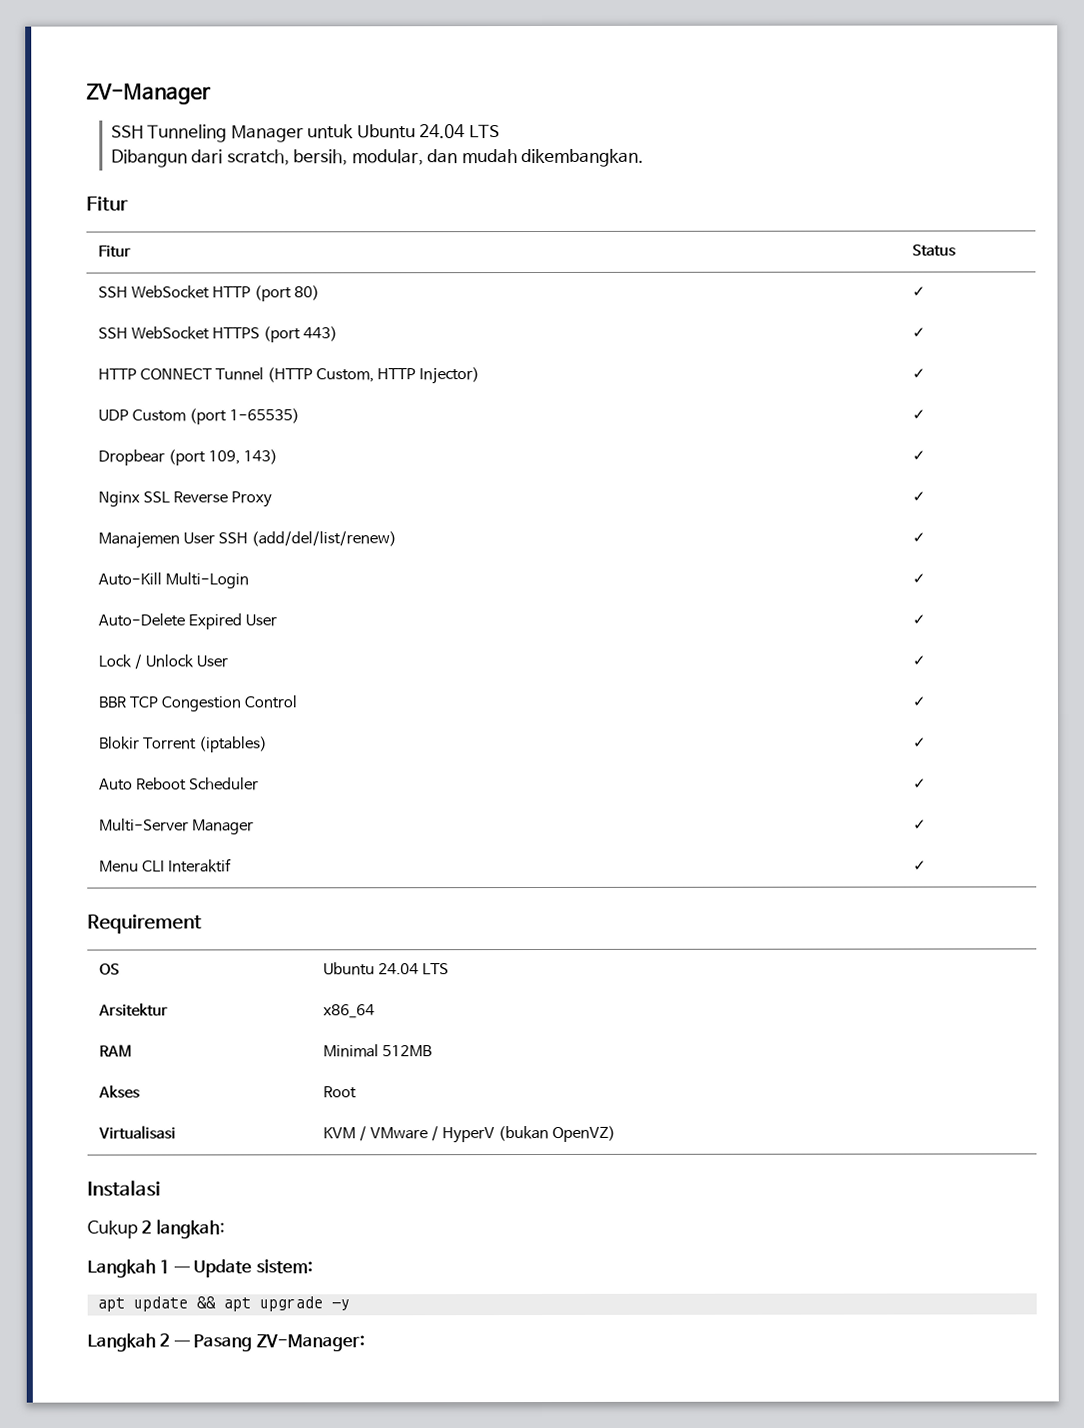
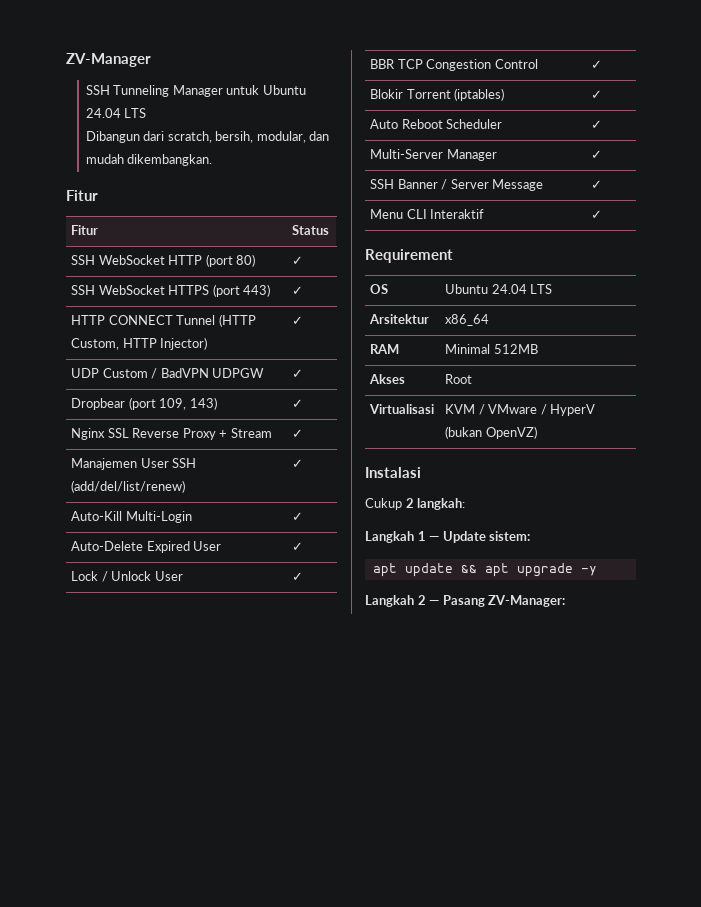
- UDP Custom (port 1-65535) | ✓
+ UDP Custom / BadVPN UDPGW | ✓
- Nginx SSL Reverse Proxy | ✓
+ Nginx SSL Reverse Proxy + Stream | ✓
+ SSH Banner / Server Message | ✓

